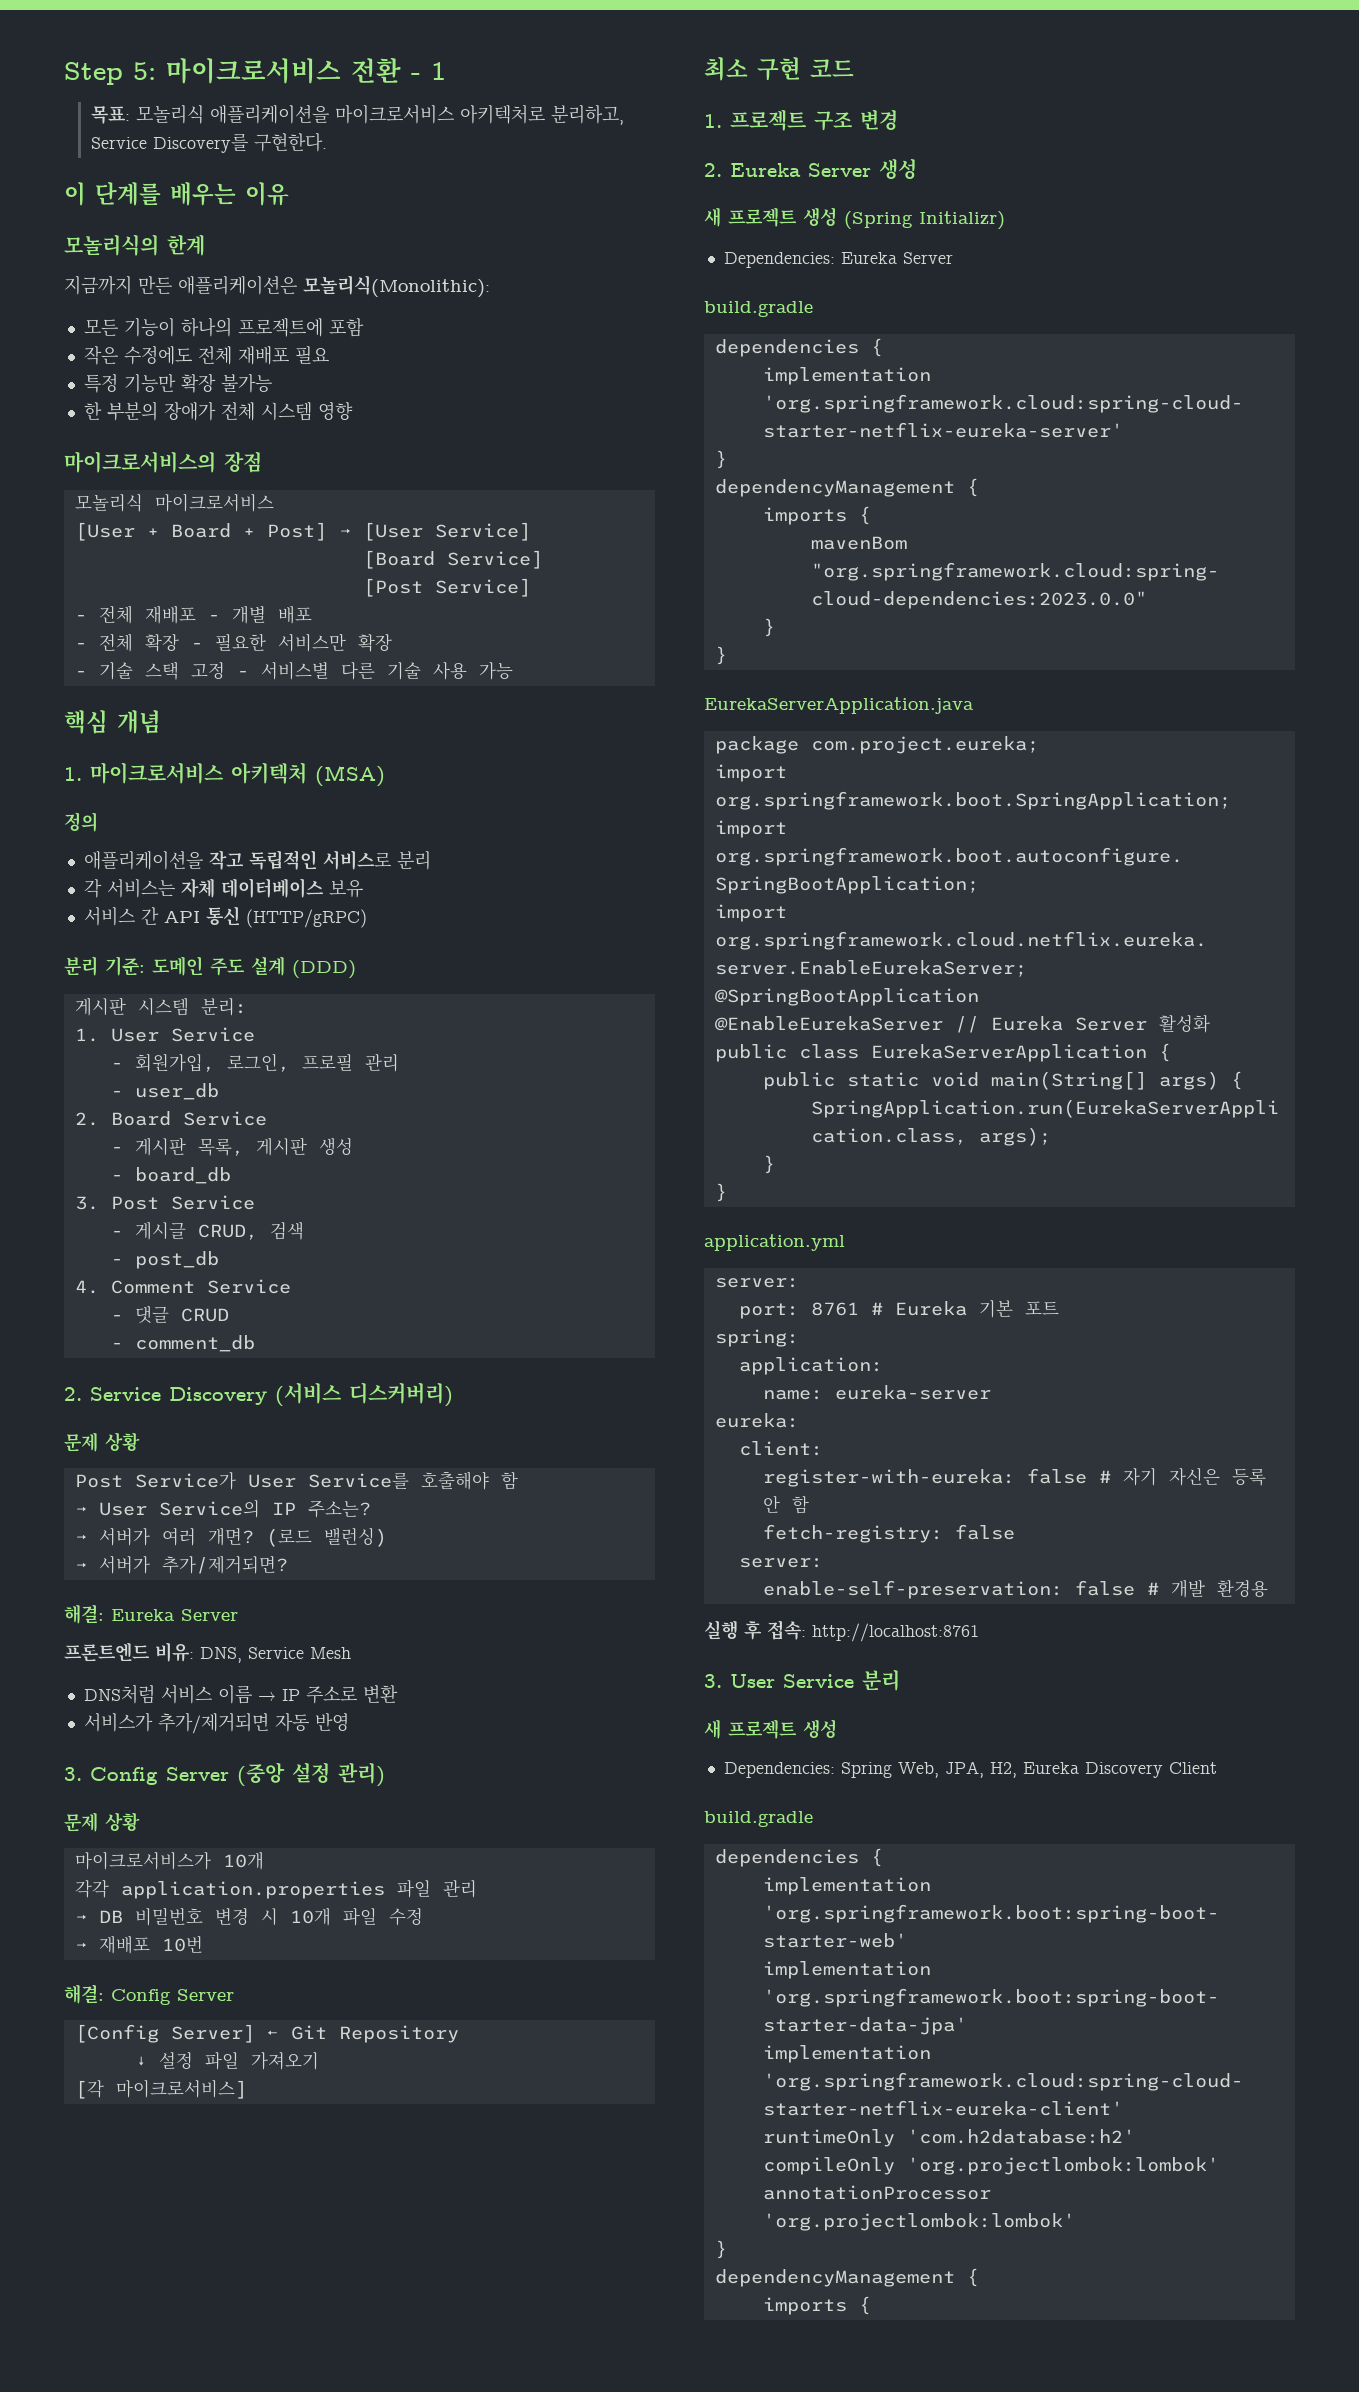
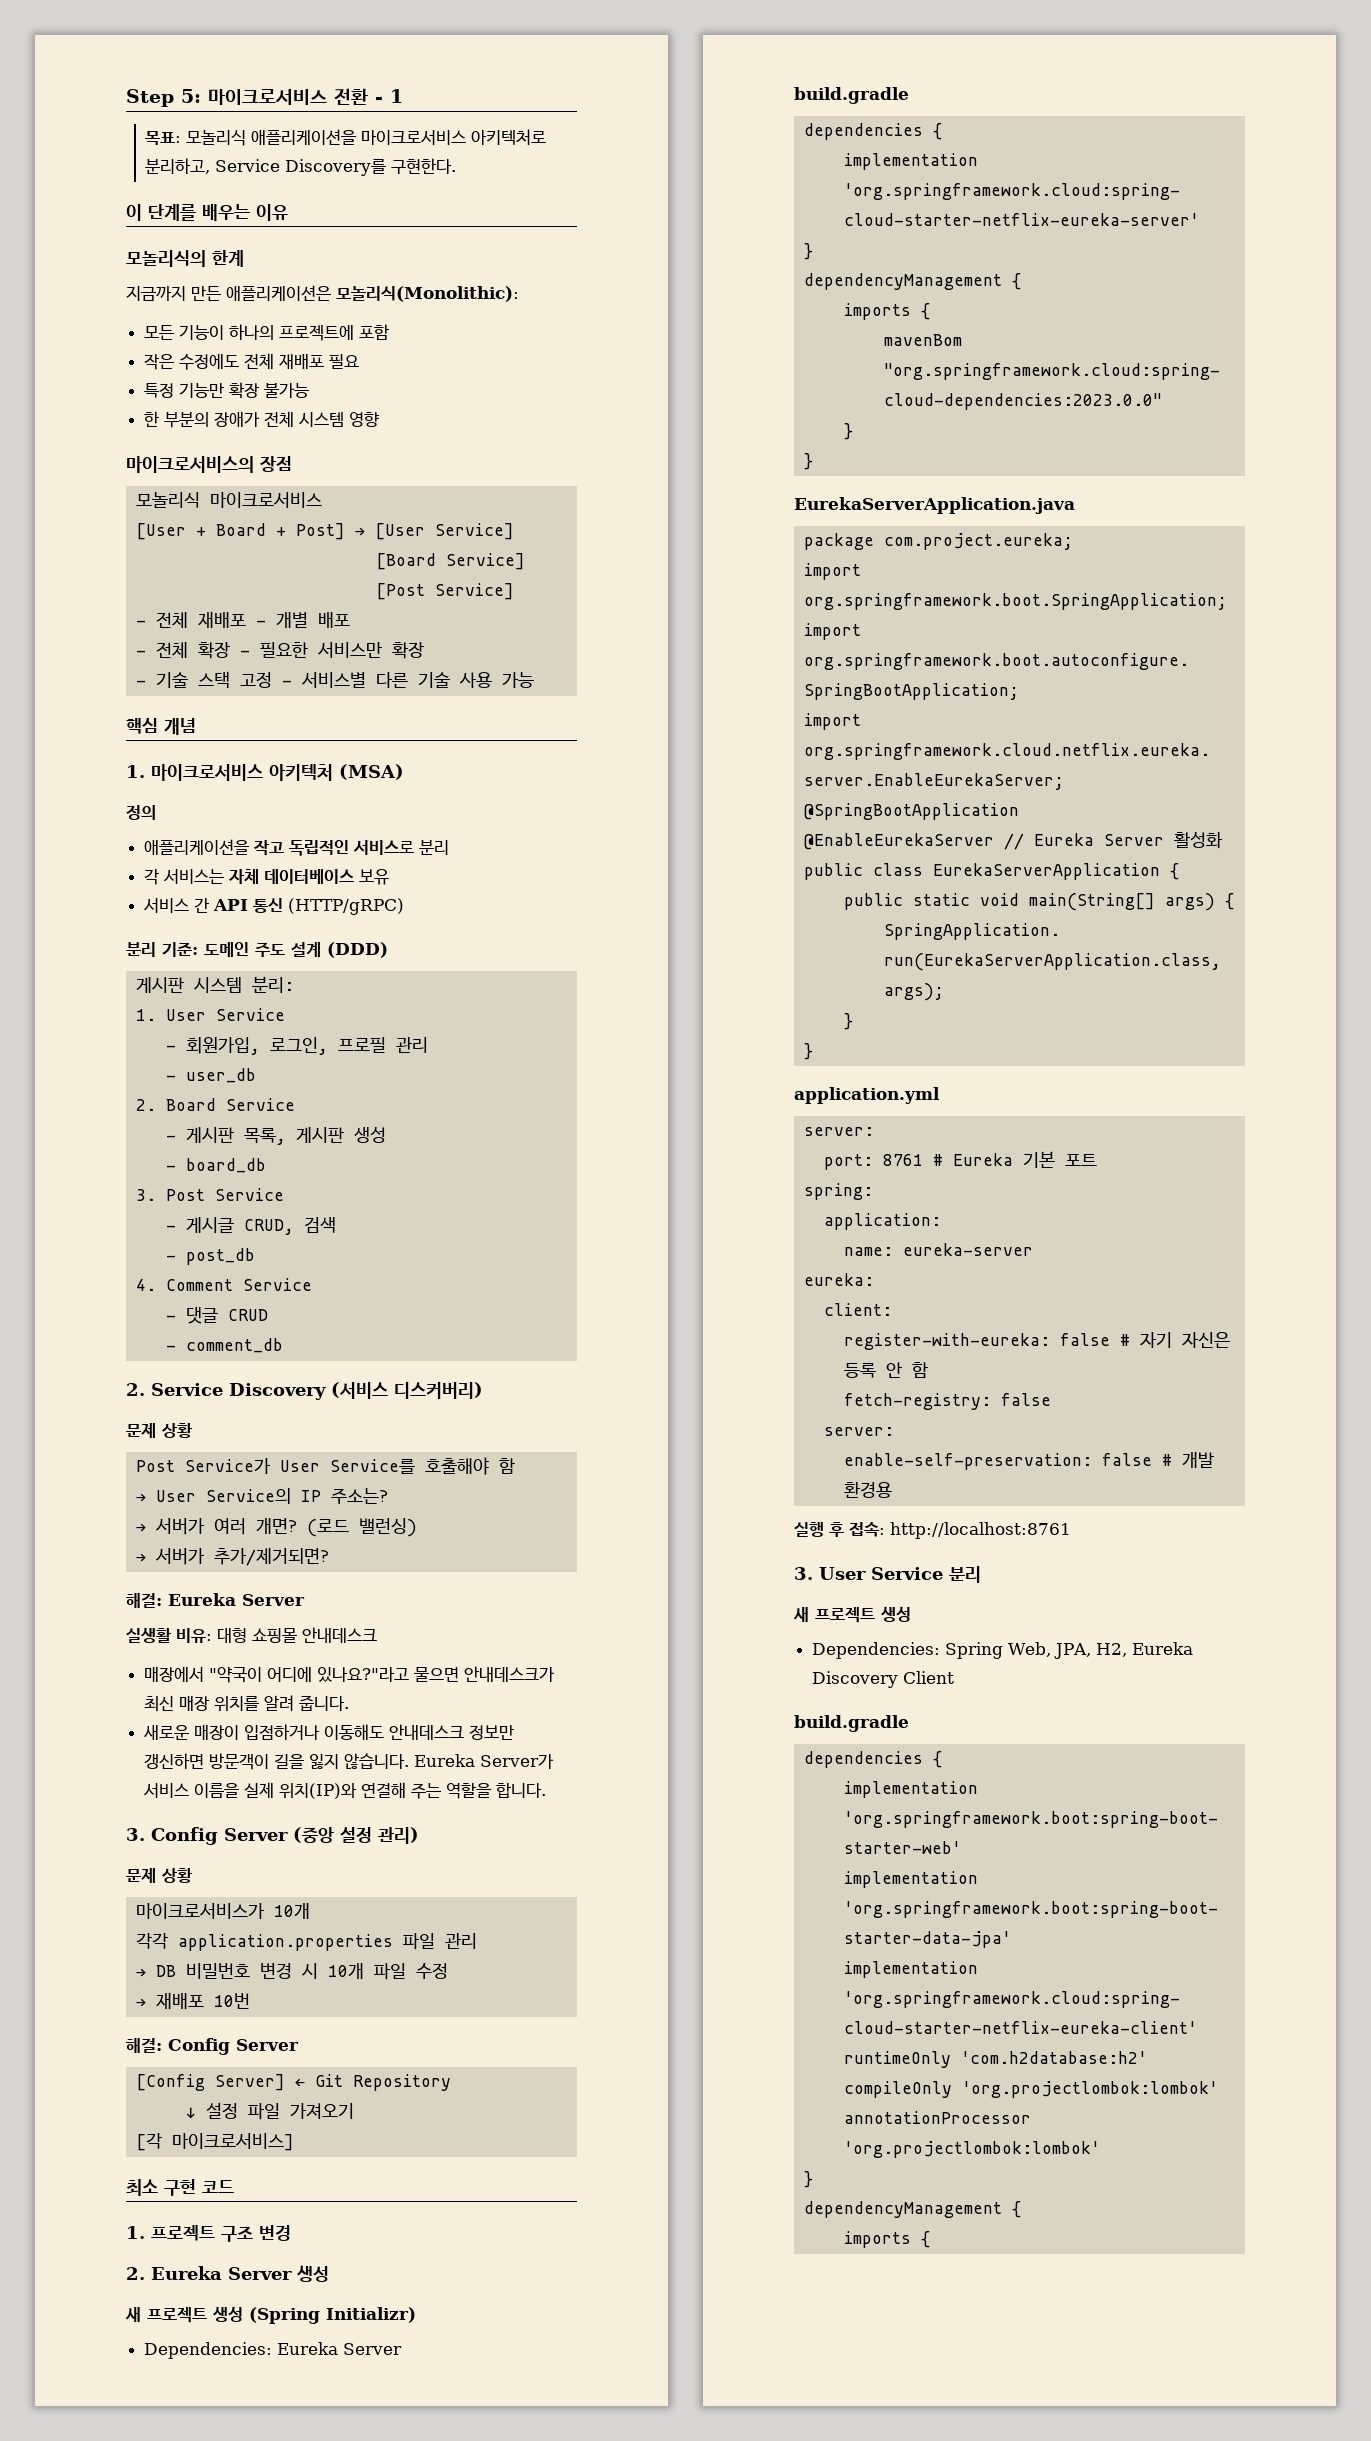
- 프론트엔드 비유: DNS, Service Mesh
- DNS처럼 서비스 이름 → IP 주소로 변환
- 서비스가 추가/제거되면 자동 반영
+ 실생활 비유: 대형 쇼핑몰 안내데스크
+ 매장에서 "약국이 어디에 있나요?"라고 물으면 안내데스크가 최신 매장 위치를 알려 줍니다.
+ 새로운 매장이 입점하거나 이동해도 안내데스크 정보만 갱신하면 방문객이 길을 잃지 않습니다. Eureka Server가 서비스 이름을 실제 위치(IP)와 연결해 주는 역할을 합니다.

